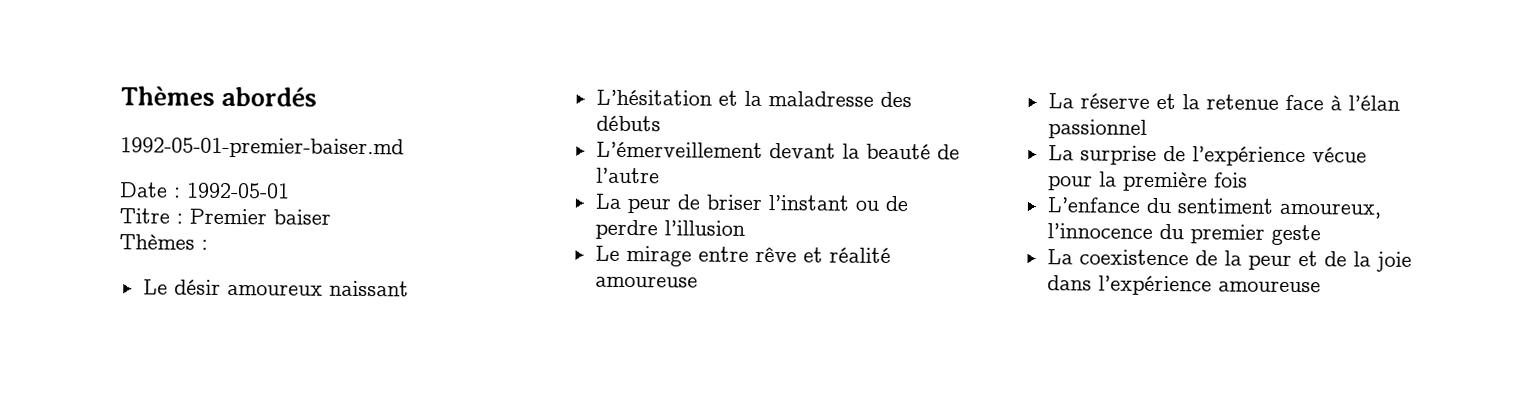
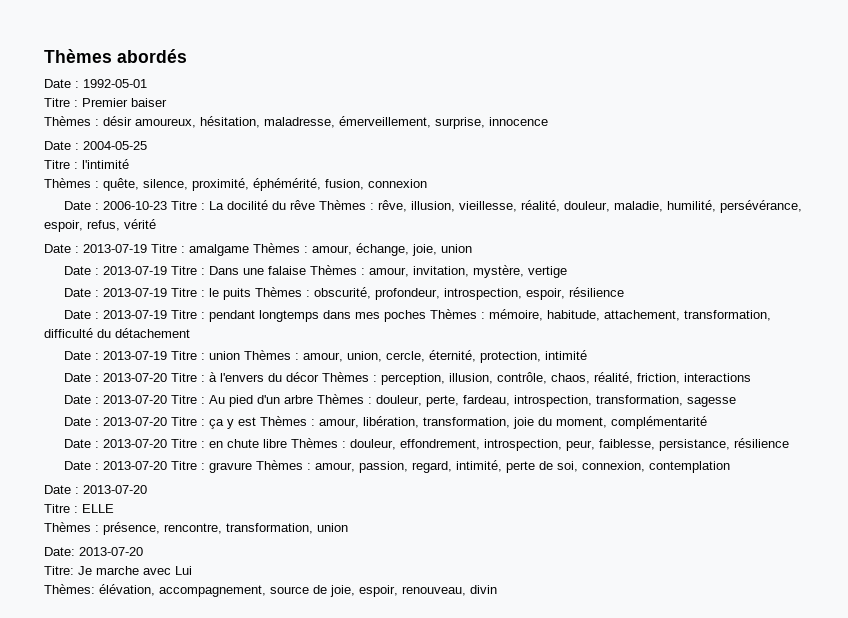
- 1992-05-01-premier-baiser.md
- Thèmes :
- Le désir amoureux naissant
- L’hésitation et la maladresse des débuts
- L’émerveillement devant la beauté de l’autre
- La peur de briser l’instant ou de perdre l’illusion
- Le mirage entre rêve et réalité amoureuse
- La réserve et la retenue face à l’élan passionnel
- La surprise de l’expérience vécue pour la première fois
- L’enfance du sentiment amoureux, l’innocence du premier geste
- La coexistence de la peur et de la joie dans l’expérience amoureuse
+ Thèmes : désir amoureux, hésitation, maladresse, émerveillement, surprise, innocence
+ Date : 2004-05-25
+ Titre : l'intimité
+ Thèmes : quête, silence, proximité, éphémérité, fusion, connexion
+ Date : 2006-10-23 Titre : La docilité du rêve Thèmes : rêve, illusion, vieillesse, réalité, douleur, maladie, humilité, persévérance, espoir, refus, vérité
+ Date : 2013-07-19 Titre : amalgame Thèmes : amour, échange, joie, union
+ Date : 2013-07-19 Titre : Dans une falaise Thèmes : amour, invitation, mystère, vertige
+ Date : 2013-07-19 Titre : le puits Thèmes : obscurité, profondeur, introspection, espoir, résilience
+ Date : 2013-07-19 Titre : pendant longtemps dans mes poches Thèmes : mémoire, habitude, attachement, transformation, difficulté du détachement
+ Date : 2013-07-19 Titre : union Thèmes : amour, union, cercle, éternité, protection, intimité
+ Date : 2013-07-20 Titre : à l'envers du décor Thèmes : perception, illusion, contrôle, chaos, réalité, friction, interactions
+ Date : 2013-07-20 Titre : Au pied d'un arbre Thèmes : douleur, perte, fardeau, introspection, transformation, sagesse
+ Date : 2013-07-20 Titre : ça y est Thèmes : amour, libération, transformation, joie du moment, complémentarité
+ Date : 2013-07-20 Titre : en chute libre Thèmes : douleur, effondrement, introspection, peur, faiblesse, persistance, résilience
+ Date : 2013-07-20 Titre : gravure Thèmes : amour, passion, regard, intimité, perte de soi, connexion, contemplation
+ Date : 2013-07-20
+ Titre : ELLE
+ Thèmes : présence, rencontre, transformation, union
+ Date: 2013-07-20
+ Titre: Je marche avec Lui
+ Thèmes: élévation, accompagnement, source de joie, espoir, renouveau, divin

